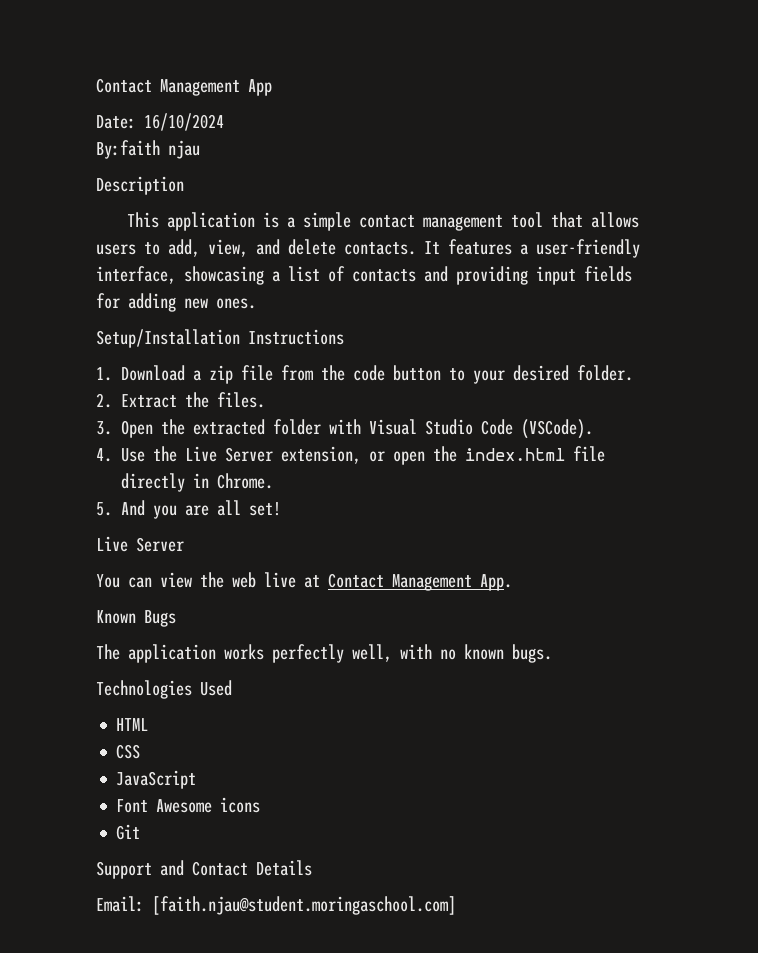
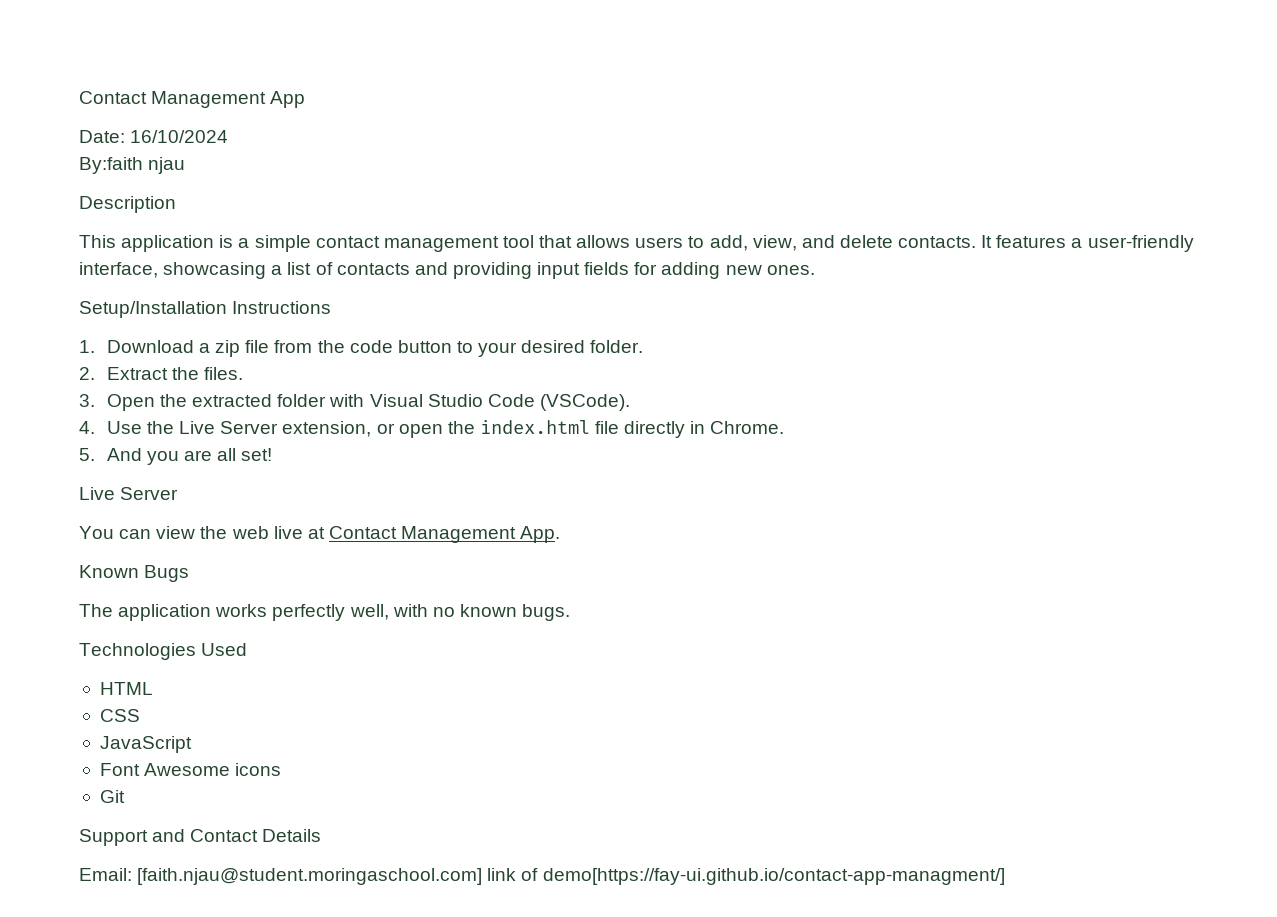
- Email: [faith.njau@student.moringaschool.com]
+ Email: [faith.njau@student.moringaschool.com] link of demo[https://fay-ui.github.io/contact-app-managment/]

